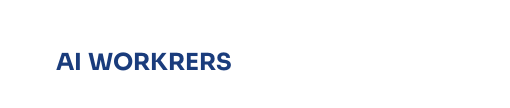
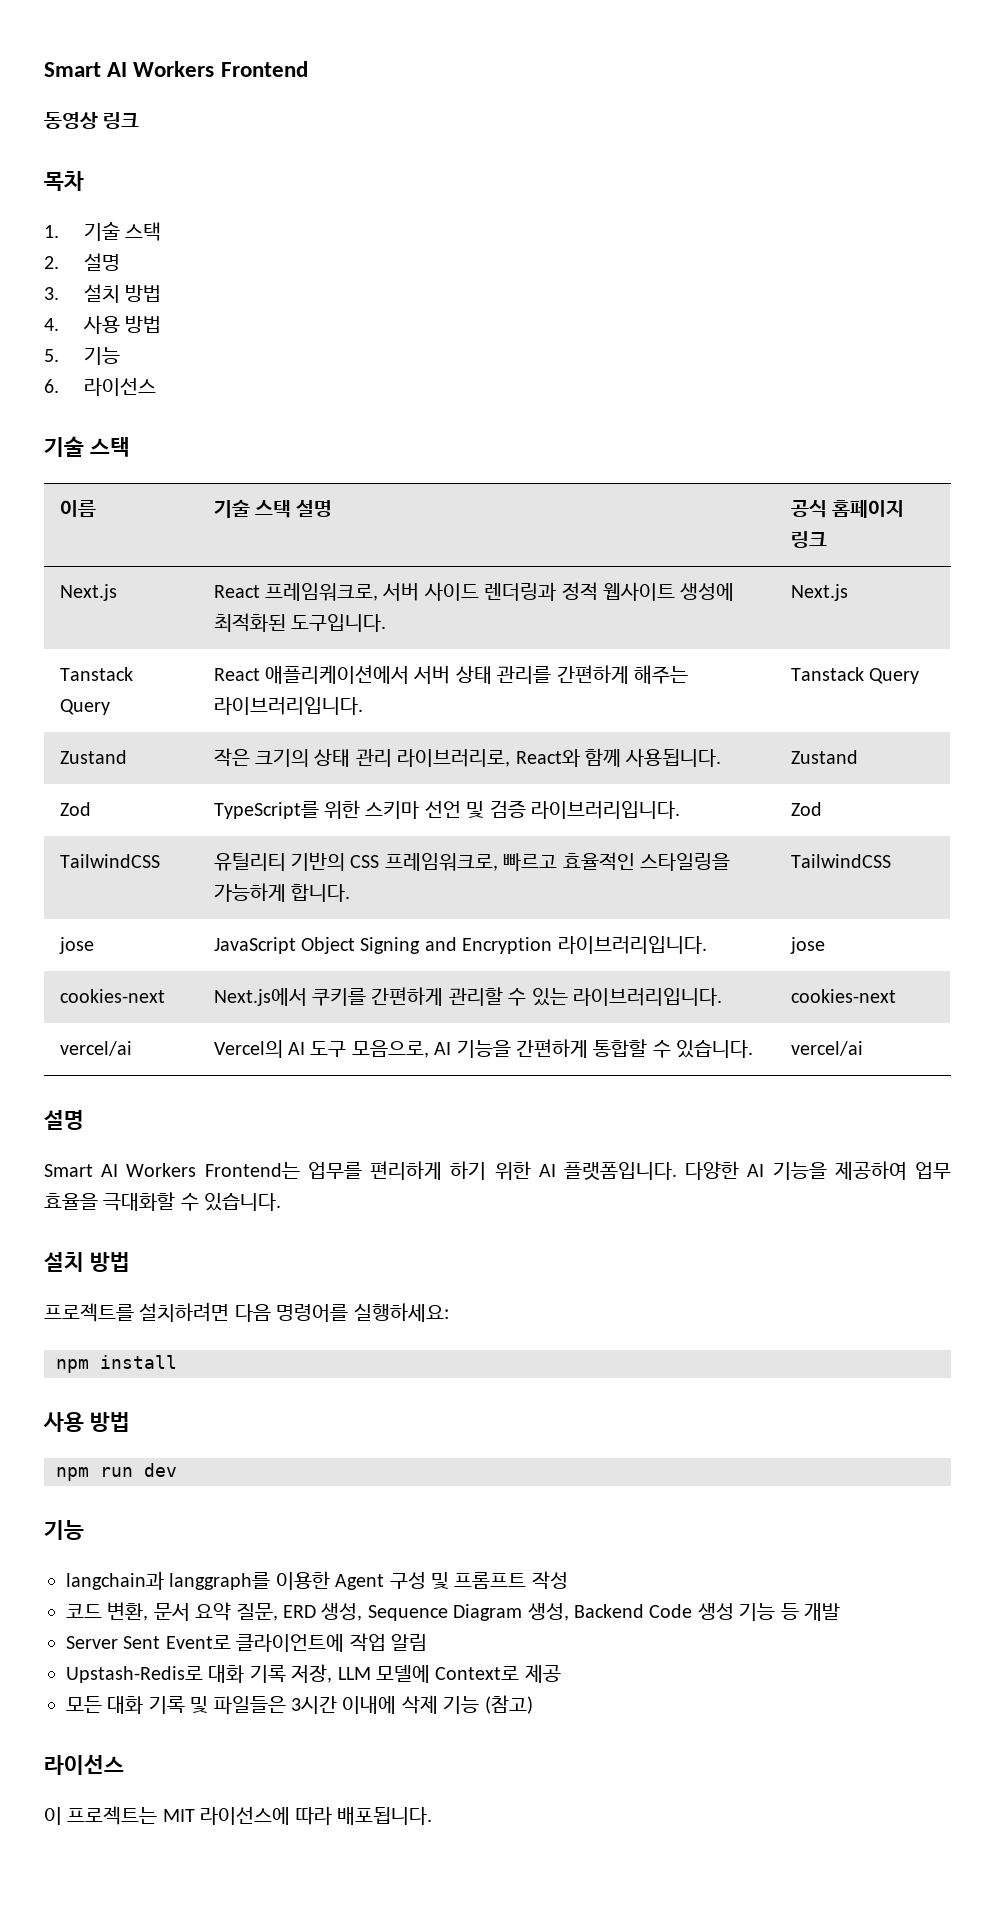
- AI WORKRERS
+ Smart AI Workers Frontend
+ 동영상 링크
+ 목차
+ 1. 기술 스택
+ 2. 설명
+ 3. 설치 방법
+ 4. 사용 방법
+ 5. 기능
+ 6. 라이선스
+ 기술 스택
+ 이름 | 기술 스택 설명 | 공식 홈페이지 링크
+ Next.js | React 프레임워크로, 서버 사이드 렌더링과 정적 웹사이트 생성에 최적화된 도구입니다. | Next.js
+ Tanstack Query | React 애플리케이션에서 서버 상태 관리를 간편하게 해주는 라이브러리입니다. | Tanstack Query
+ Zustand | 작은 크기의 상태 관리 라이브러리로, React와 함께 사용됩니다. | Zustand
+ Zod | TypeScript를 위한 스키마 선언 및 검증 라이브러리입니다. | Zod
+ TailwindCSS | 유틸리티 기반의 CSS 프레임워크로, 빠르고 효율적인 스타일링을 가능하게 합니다. | TailwindCSS
+ jose | JavaScript Object Signing and Encryption 라이브러리입니다. | jose
+ cookies-next | Next.js에서 쿠키를 간편하게 관리할 수 있는 라이브러리입니다. | cookies-next
+ vercel/ai | Vercel의 AI 도구 모음으로, AI 기능을 간편하게 통합할 수 있습니다. | vercel/ai
+ 설명
+ Smart AI Workers Frontend는 업무를 편리하게 하기 위한 AI 플랫폼입니다. 다양한 AI 기능을 제공하여 업무 효율을 극대화할 수 있습니다.
+ 설치 방법
+ 프로젝트를 설치하려면 다음 명령어를 실행하세요:
+ npm install
+ 사용 방법
+ npm run dev
+ 기능
+ langchain과 langgraph를 이용한 Agent 구성 및 프롬프트 작성
+ 코드 변환, 문서 요약 질문, ERD 생성, Sequence Diagram 생성, Backend Code 생성 기능 등 개발
+ Server Sent Event로 클라이언트에 작업 알림
+ Upstash-Redis로 대화 기록 저장, LLM 모델에 Context로 제공
+ 모든 대화 기록 및 파일들은 3시간 이내에 삭제 기능 (참고)
+ 라이선스
+ 이 프로젝트는 MIT 라이선스에 따라 배포됩니다.

